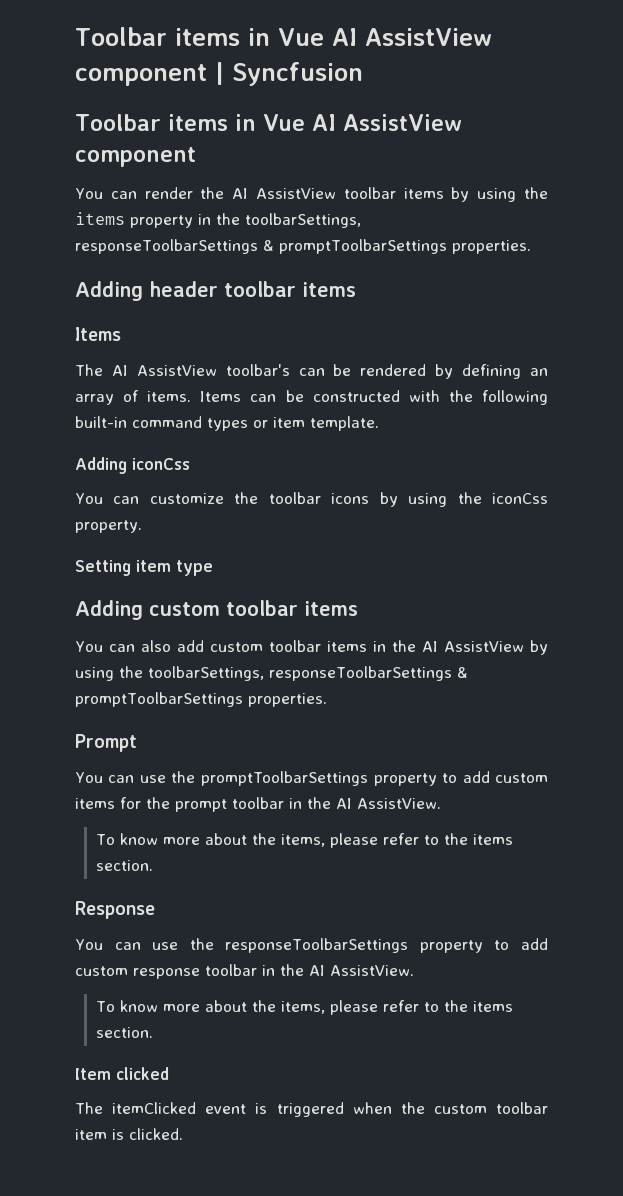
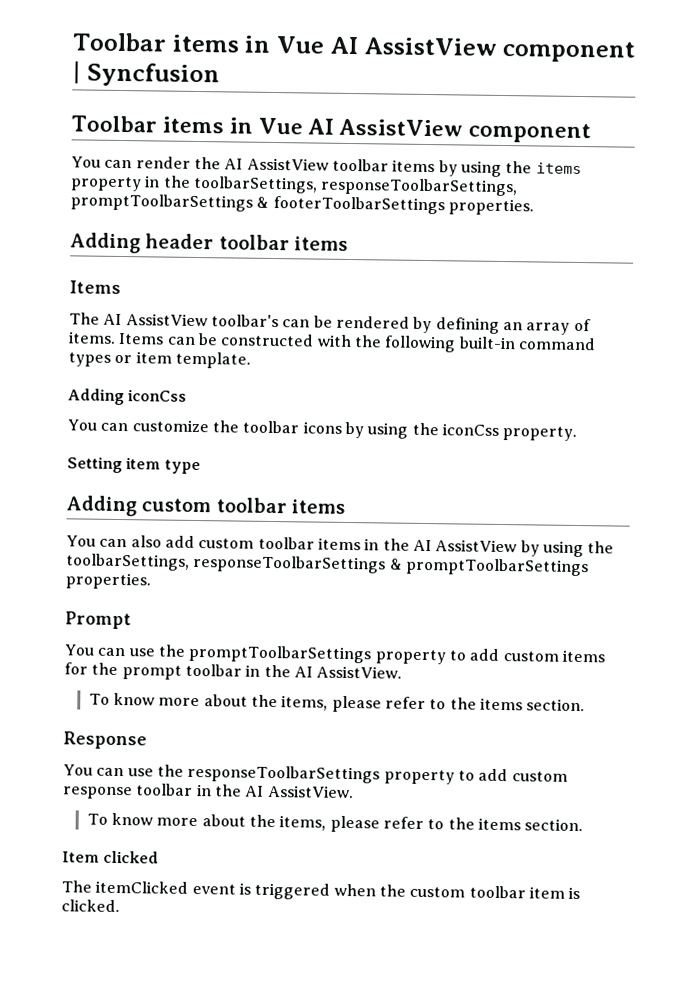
- You can render the AI AssistView toolbar items by using the items property in the toolbarSettings, responseToolbarSettings & promptToolbarSettings properties.
+ You can render the AI AssistView toolbar items by using the items property in the toolbarSettings, responseToolbarSettings, promptToolbarSettings & footerToolbarSettings properties.

